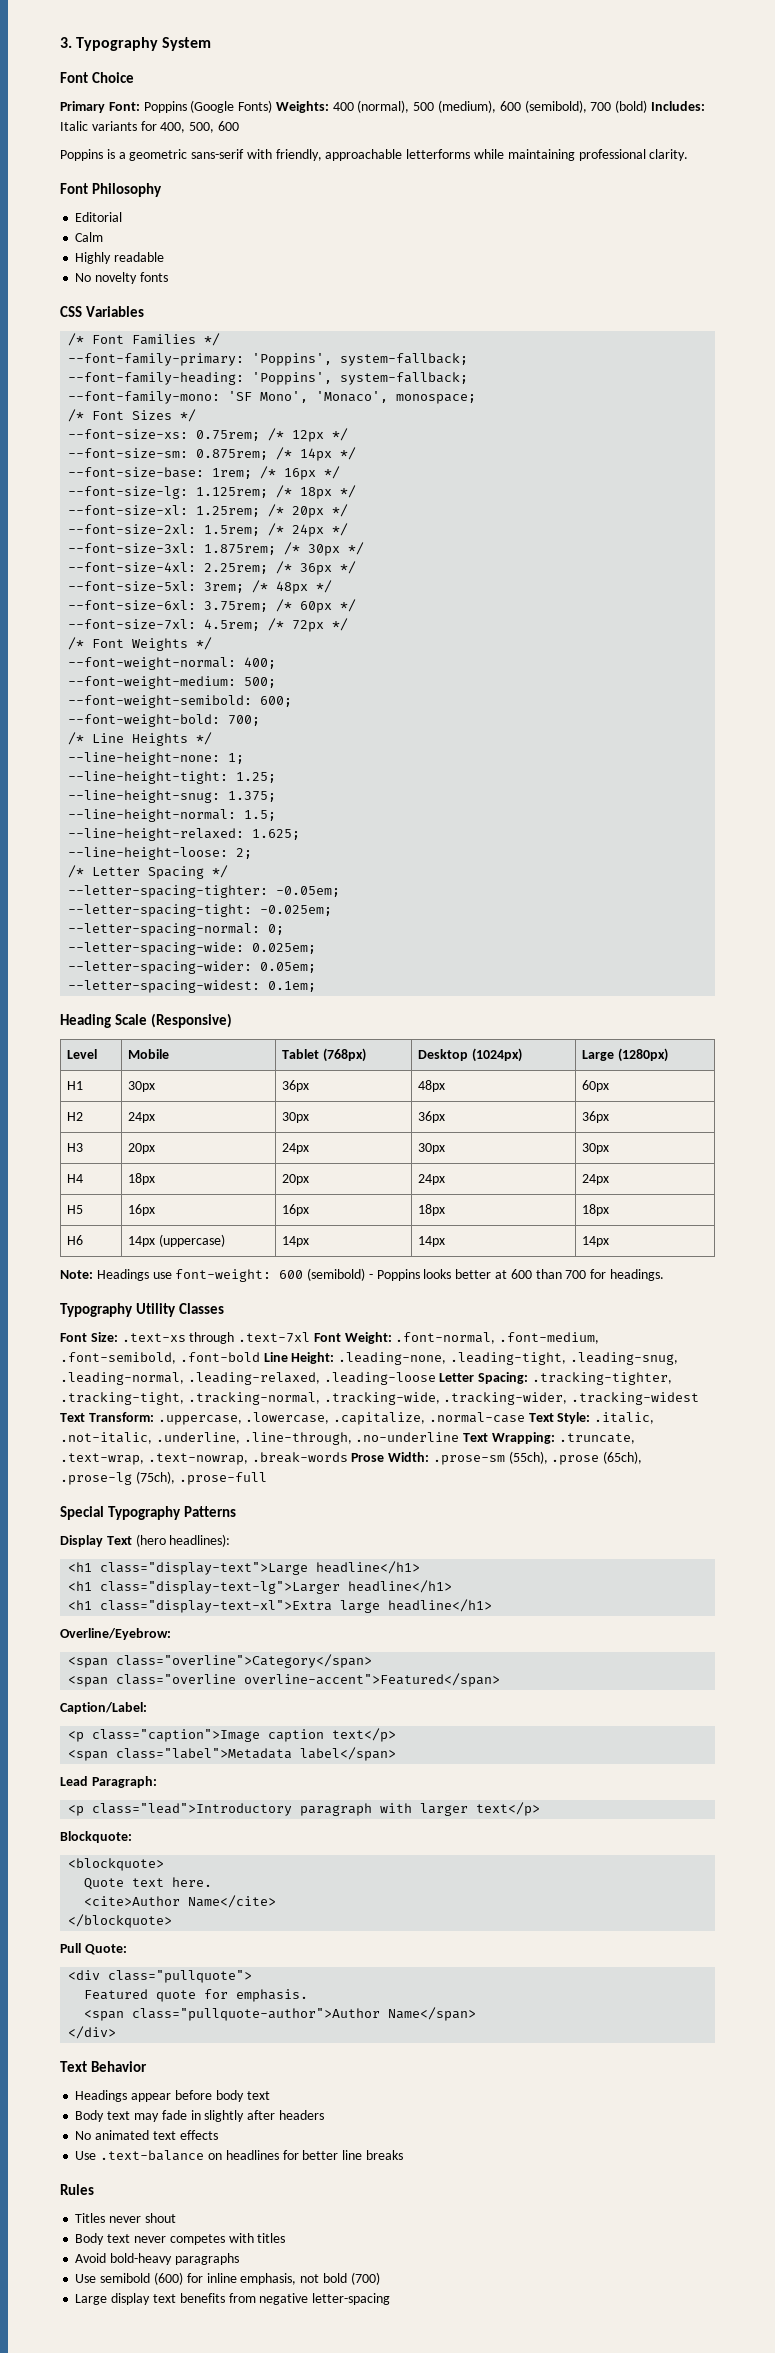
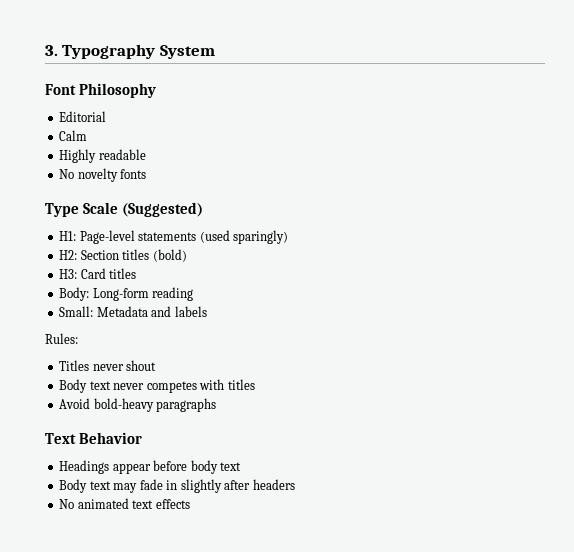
- Font Choice
- Primary Font: Poppins (Google Fonts) Weights: 400 (normal), 500 (medium), 600 (semibold), 700 (bold) Includes: Italic variants for 400, 500, 600
- Poppins is a geometric sans-serif with friendly, approachable letterforms while maintaining professional clarity.
- CSS Variables
- /* Font Families */
- --font-family-primary: 'Poppins', system-fallback;
- --font-family-heading: 'Poppins', system-fallback;
- --font-family-mono: 'SF Mono', 'Monaco', monospace;
- /* Font Sizes */
- --font-size-xs: 0.75rem; /* 12px */
- --font-size-sm: 0.875rem; /* 14px */
- --font-size-base: 1rem; /* 16px */
- --font-size-lg: 1.125rem; /* 18px */
- --font-size-xl: 1.25rem; /* 20px */
- --font-size-2xl: 1.5rem; /* 24px */
- --font-size-3xl: 1.875rem; /* 30px */
- --font-size-4xl: 2.25rem; /* 36px */
- --font-size-5xl: 3rem; /* 48px */
- --font-size-6xl: 3.75rem; /* 60px */
- --font-size-7xl: 4.5rem; /* 72px */
- /* Font Weights */
- --font-weight-normal: 400;
- --font-weight-medium: 500;
- --font-weight-semibold: 600;
- --font-weight-bold: 700;
- /* Line Heights */
- --line-height-none: 1;
- --line-height-tight: 1.25;
- --line-height-snug: 1.375;
- --line-height-normal: 1.5;
- --line-height-relaxed: 1.625;
- --line-height-loose: 2;
- /* Letter Spacing */
- --letter-spacing-tighter: -0.05em;
- --letter-spacing-tight: -0.025em;
- --letter-spacing-normal: 0;
- --letter-spacing-wide: 0.025em;
- --letter-spacing-wider: 0.05em;
- --letter-spacing-widest: 0.1em;
- Heading Scale (Responsive)
- Level | Mobile | Tablet (768px) | Desktop (1024px) | Large (1280px)
- H1 | 30px | 36px | 48px | 60px
- H2 | 24px | 30px | 36px | 36px
- H3 | 20px | 24px | 30px | 30px
- H4 | 18px | 20px | 24px | 24px
- H5 | 16px | 16px | 18px | 18px
- H6 | 14px (uppercase) | 14px | 14px | 14px
- Note: Headings use font-weight: 600 (semibold) - Poppins looks better at 600 than 700 for headings.
- Typography Utility Classes
- Font Size: .text-xs through .text-7xl Font Weight: .font-normal, .font-medium, .font-semibold, .font-bold Line Height: .leading-none, .leading-tight, .leading-snug, .leading-normal, .leading-relaxed, .leading-loose Letter Spacing: .tracking-tighter, .tracking-tight, .tracking-normal, .tracking-wide, .tracking-wider, .tracking-widest Text Transform: .uppercase, .lowercase, .capitalize, .normal-case Text Style: .italic, .not-italic, .underline, .line-through, .no-underline Text Wrapping: .truncate, .text-wrap, .text-nowrap, .break-words Prose Width: .prose-sm (55ch), .prose (65ch), .prose-lg (75ch), .prose-full
- Special Typography Patterns
- Display Text (hero headlines):
- <h1 class="display-text">Large headline</h1>
- <h1 class="display-text-lg">Larger headline</h1>
- <h1 class="display-text-xl">Extra large headline</h1>
- Overline/Eyebrow:
- <span class="overline">Category</span>
- <span class="overline overline-accent">Featured</span>
- Caption/Label:
- <p class="caption">Image caption text</p>
- <span class="label">Metadata label</span>
- Lead Paragraph:
- <p class="lead">Introductory paragraph with larger text</p>
- Blockquote:
- <blockquote>
- Quote text here.
- <cite>Author Name</cite>
- </blockquote>
- Pull Quote:
- <div class="pullquote">
- Featured quote for emphasis.
- <span class="pullquote-author">Author Name</span>
- </div>
+ Type Scale (Suggested)
+ H1: Page-level statements (used sparingly)
+ H2: Section titles (bold)
+ H3: Card titles
+ Body: Long-form reading
+ Small: Metadata and labels
+ Rules:
+ Titles never shout
+ Body text never competes with titles
+ Avoid bold-heavy paragraphs
- Use .text-balance on headlines for better line breaks
- Rules
- Titles never shout
- Body text never competes with titles
- Avoid bold-heavy paragraphs
- Use semibold (600) for inline emphasis, not bold (700)
- Large display text benefits from negative letter-spacing

